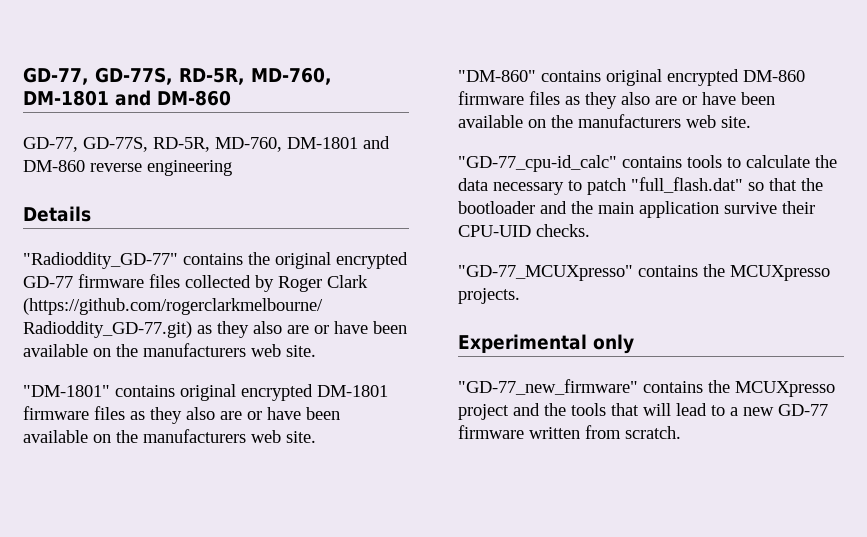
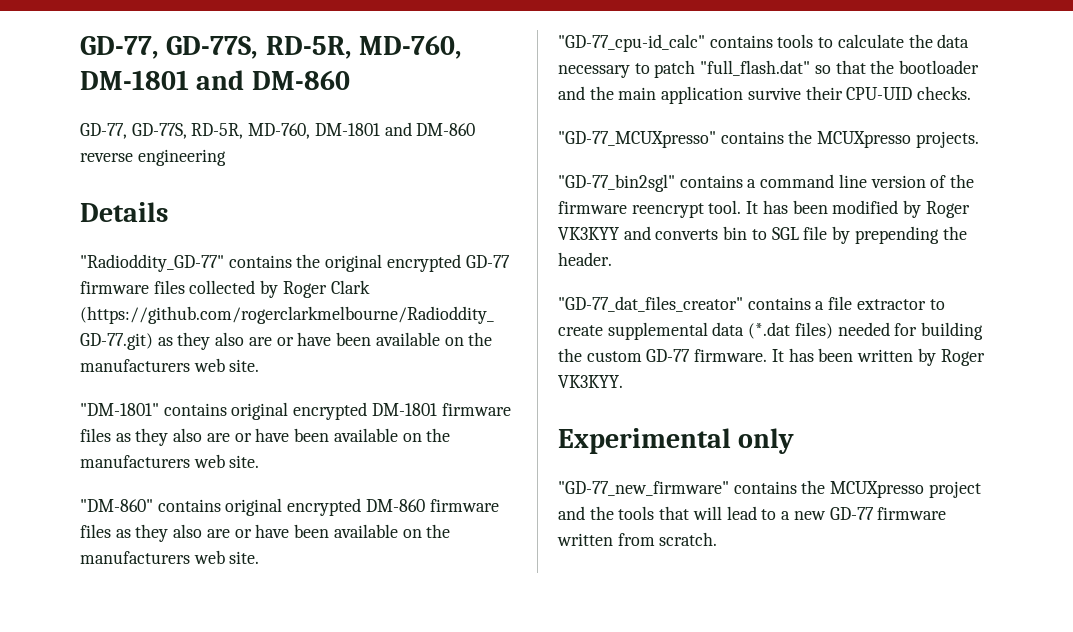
+ "GD-77_bin2sgl" contains a command line version of the firmware reencrypt tool. It has been modified by Roger VK3KYY and converts bin to SGL file by prepending the header.
+ "GD-77_dat_files_creator" contains a file extractor to create supplemental data (*.dat files) needed for building the custom GD-77 firmware. It has been written by Roger VK3KYY.

